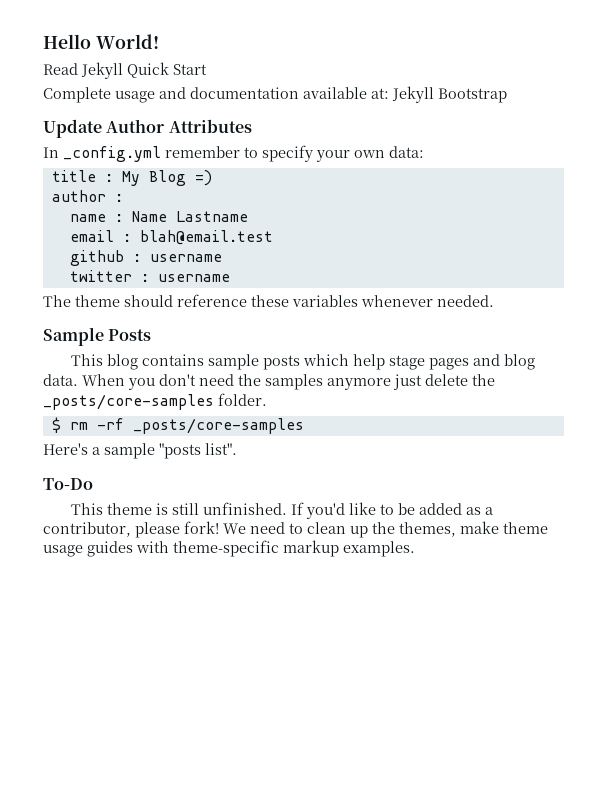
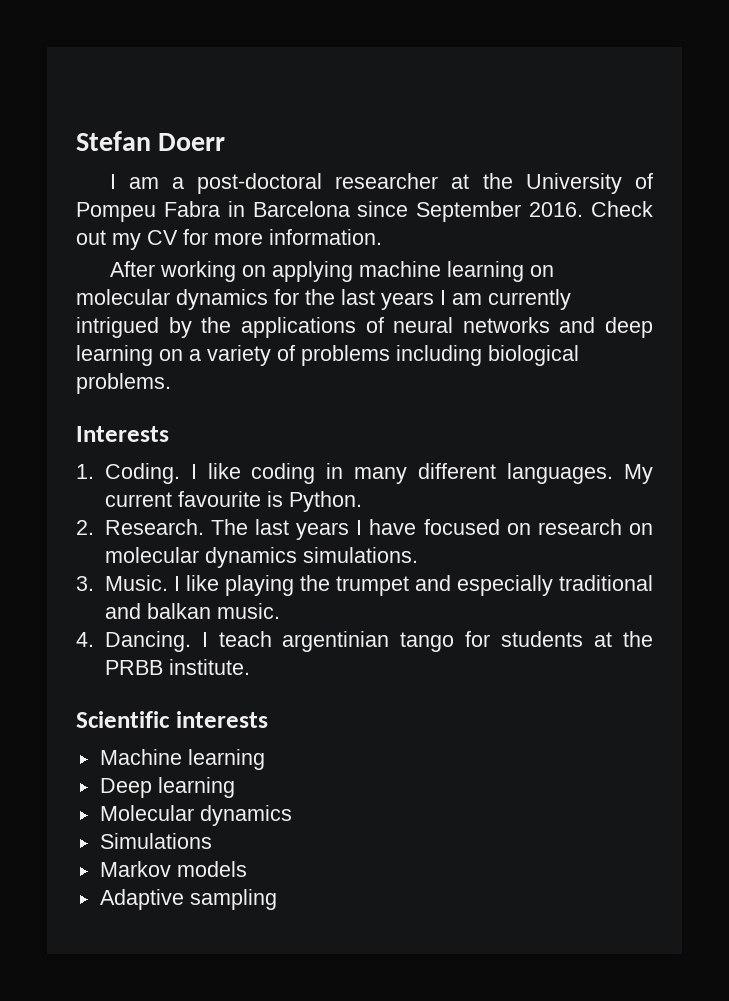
- Hello World!
- Read Jekyll Quick Start
- Complete usage and documentation available at: Jekyll Bootstrap
- Update Author Attributes
- In _config.yml remember to specify your own data:
- title : My Blog =)
- author :
- name : Name Lastname
- email : blah@email.test
- github : username
- twitter : username
- The theme should reference these variables whenever needed.
- Sample Posts
- This blog contains sample posts which help stage pages and blog data. When you don't need the samples anymore just delete the _posts/core-samples folder.
- $ rm -rf _posts/core-samples
- Here's a sample "posts list".
- To-Do
- This theme is still unfinished. If you'd like to be added as a contributor, please fork! We need to clean up the themes, make theme usage guides with theme-specific markup examples.
+ Stefan Doerr
+ I am a post-doctoral researcher at the University of Pompeu Fabra in Barcelona since September 2016. Check out my CV for more information.
+ After working on applying machine learning on molecular dynamics for the last years I am currently intrigued by the applications of neural networks and deep learning on a variety of problems including biological problems.
+ Interests
+ 1. Coding. I like coding in many different languages. My current favourite is Python.
+ 2. Research. The last years I have focused on research on molecular dynamics simulations.
+ 3. Music. I like playing the trumpet and especially traditional and balkan music.
+ 4. Dancing. I teach argentinian tango for students at the PRBB institute.
+ Scientific interests
+ Machine learning
+ Deep learning
+ Molecular dynamics
+ Simulations
+ Markov models
+ Adaptive sampling

